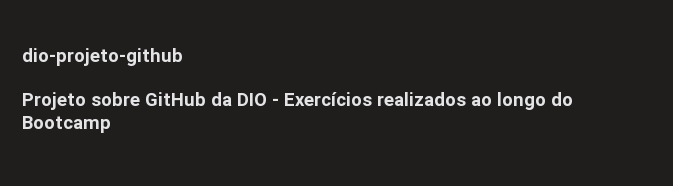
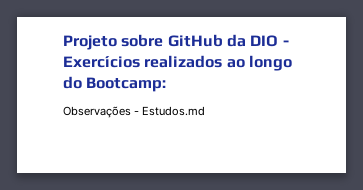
- dio-projeto-github
- Projeto sobre GitHub da DIO - Exercícios realizados ao longo do Bootcamp
+ Projeto sobre GitHub da DIO - Exercícios realizados ao longo do Bootcamp:
+ Observações - Estudos.md

